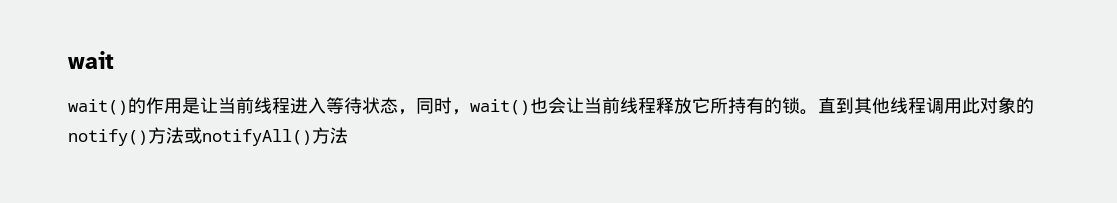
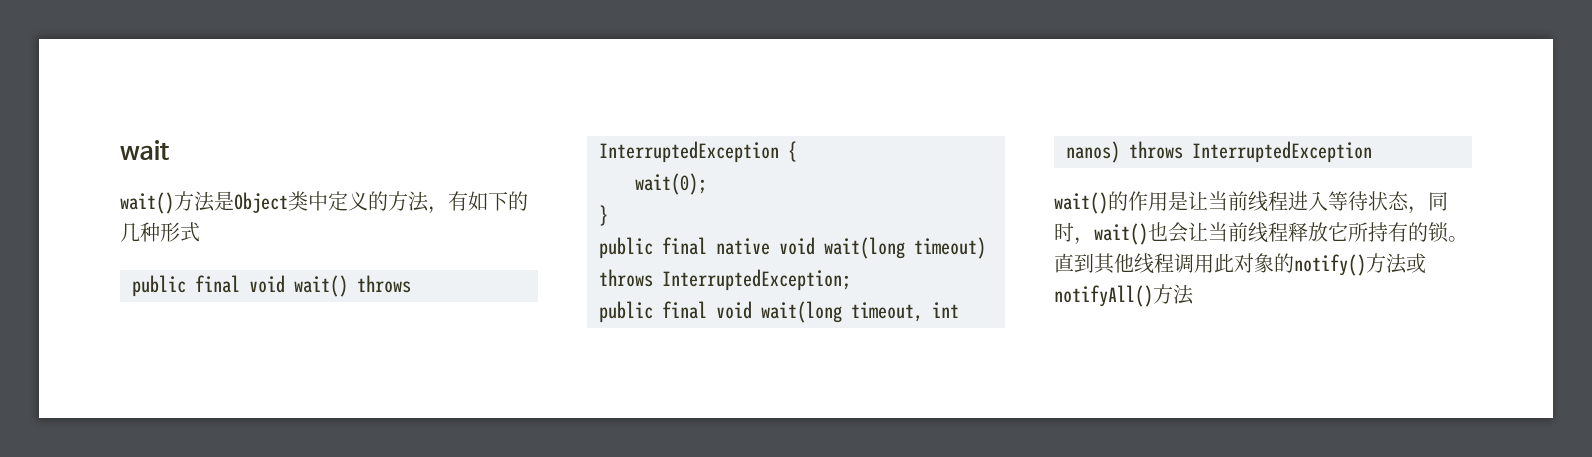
+ wait()方法是Object类中定义的方法，有如下的几种形式
+ public final void wait() throws InterruptedException {
+ wait(0);
+ }
+ public final native void wait(long timeout) throws InterruptedException;
+ public final void wait(long timeout, int nanos) throws InterruptedException

